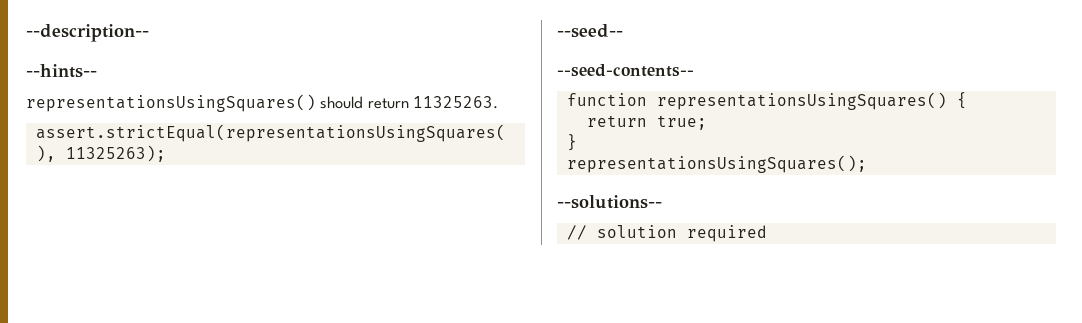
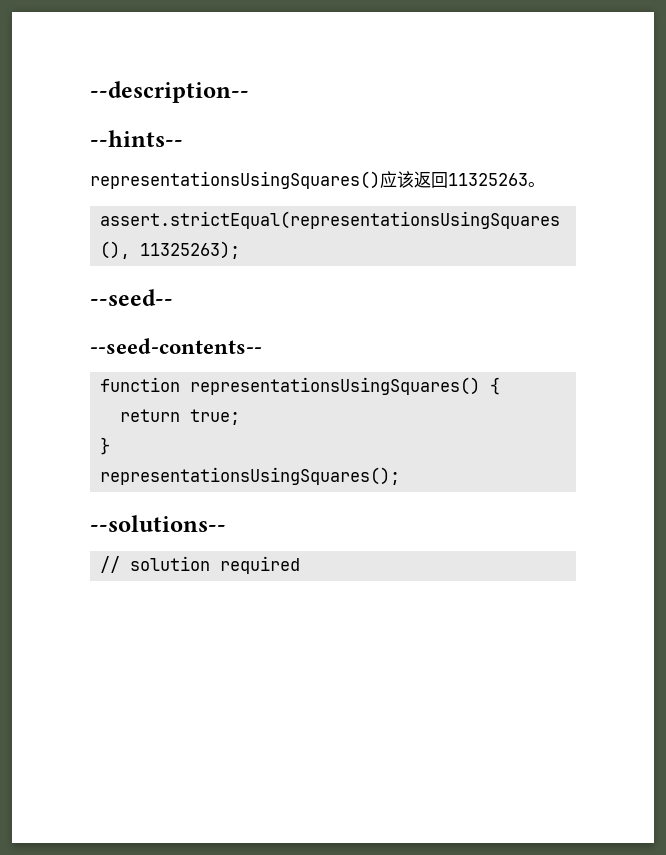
- representationsUsingSquares() should return 11325263.
+ representationsUsingSquares()应该返回11325263。

